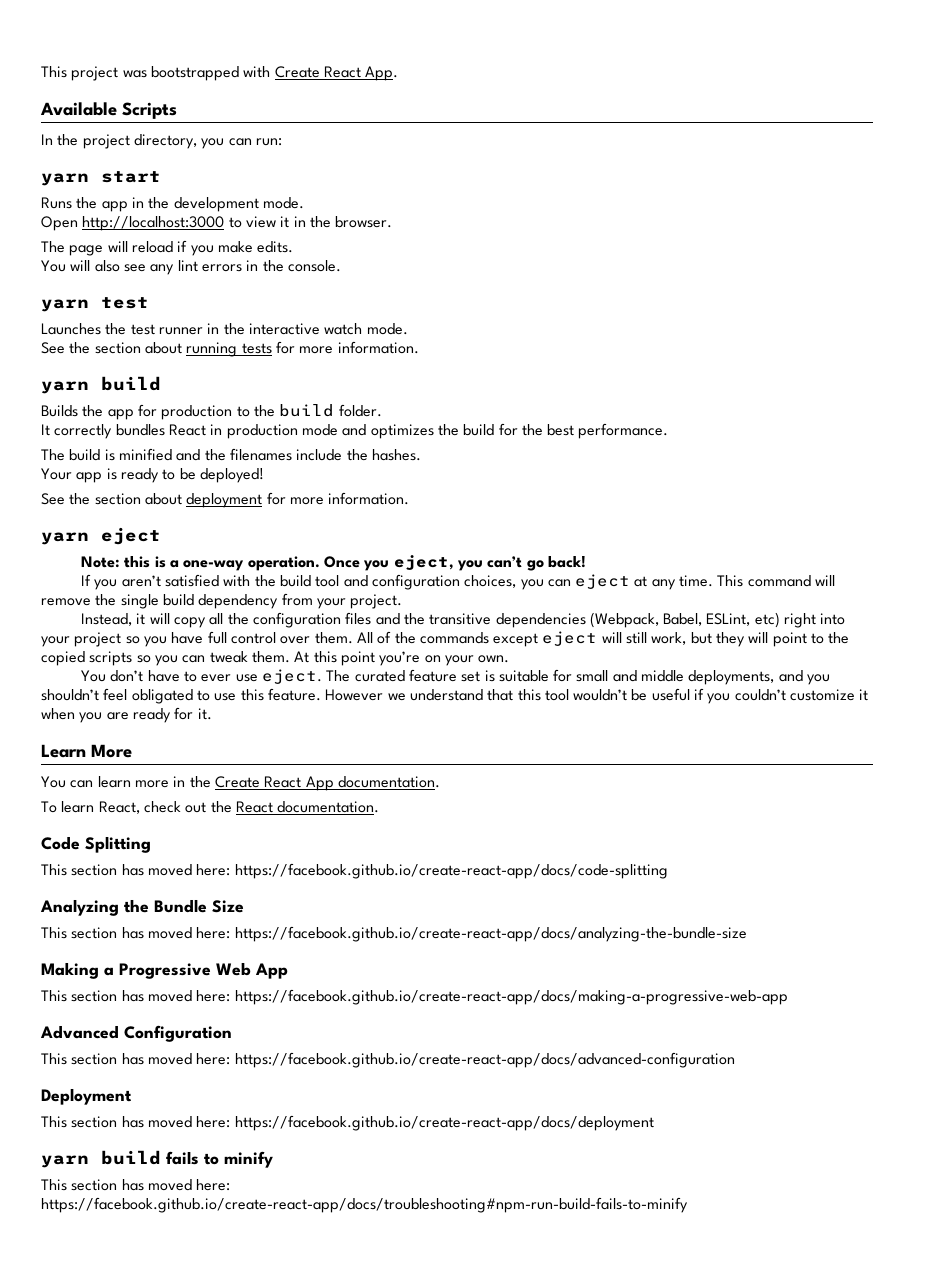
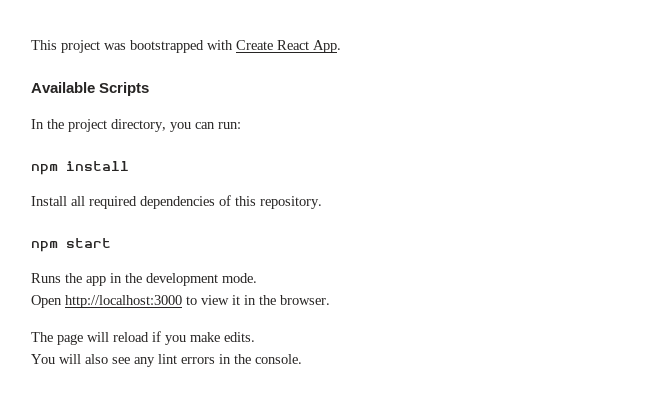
- yarn start
+ npm install
+ Install all required dependencies of this repository.
+ npm start
- yarn test
- Launches the test runner in the interactive watch mode.
- See the section about running tests for more information.
- yarn build
- Builds the app for production to the build folder.
- It correctly bundles React in production mode and optimizes the build for the best performance.
- The build is minified and the filenames include the hashes.
- Your app is ready to be deployed!
- See the section about deployment for more information.
- yarn eject
- Note: this is a one-way operation. Once you eject, you can’t go back!
- If you aren’t satisfied with the build tool and configuration choices, you can eject at any time. This command will remove the single build dependency from your project.
- Instead, it will copy all the configuration files and the transitive dependencies (Webpack, Babel, ESLint, etc) right into your project so you have full control over them. All of the commands except eject will still work, but they will point to the copied scripts so you can tweak them. At this point you’re on your own.
- You don’t have to ever use eject. The curated feature set is suitable for small and middle deployments, and you shouldn’t feel obligated to use this feature. However we understand that this tool wouldn’t be useful if you couldn’t customize it when you are ready for it.
- Learn More
- You can learn more in the Create React App documentation.
- To learn React, check out the React documentation.
- Code Splitting
- This section has moved here: https://facebook.github.io/create-react-app/docs/code-splitting
- Analyzing the Bundle Size
- This section has moved here: https://facebook.github.io/create-react-app/docs/analyzing-the-bundle-size
- Making a Progressive Web App
- This section has moved here: https://facebook.github.io/create-react-app/docs/making-a-progressive-web-app
- Advanced Configuration
- This section has moved here: https://facebook.github.io/create-react-app/docs/advanced-configuration
- Deployment
- This section has moved here: https://facebook.github.io/create-react-app/docs/deployment
- yarn build fails to minify
- This section has moved here: https://facebook.github.io/create-react-app/docs/troubleshooting#npm-run-build-fails-to-minify

